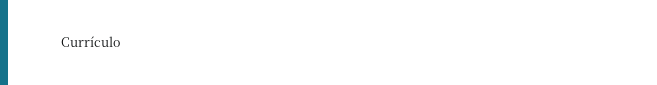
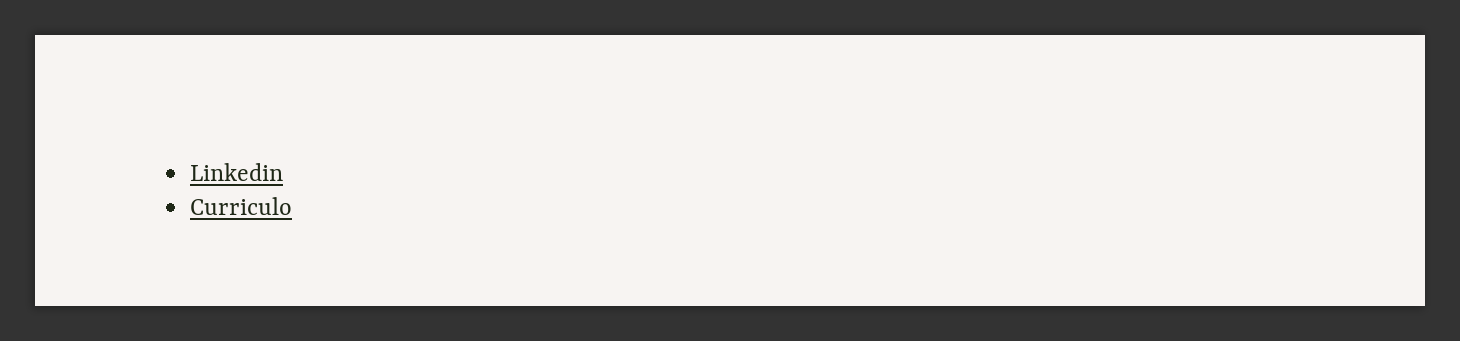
- Currículo
+ Linkedin
+ Curriculo

